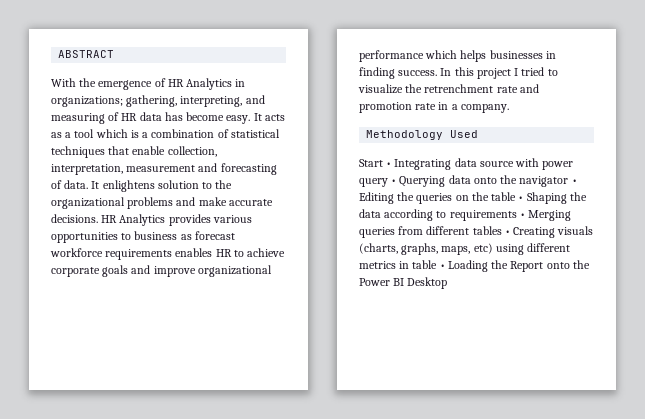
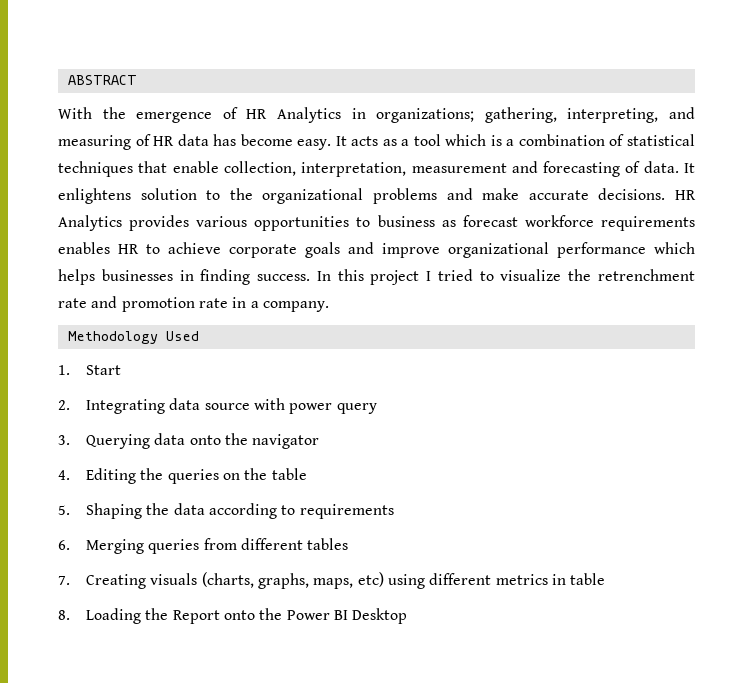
- Start • Integrating data source with power query • Querying data onto the navigator • Editing the queries on the table • Shaping the data according to requirements • Merging queries from different tables • Creating visuals (charts, graphs, maps, etc) using different metrics in table • Loading the Report onto the Power BI Desktop
+ 1. Start
+ 2. Integrating data source with power query
+ 3. Querying data onto the navigator
+ 4. Editing the queries on the table
+ 5. Shaping the data according to requirements
+ 6. Merging queries from different tables
+ 7. Creating visuals (charts, graphs, maps, etc) using different metrics in table
+ 8. Loading the Report onto the Power BI Desktop

